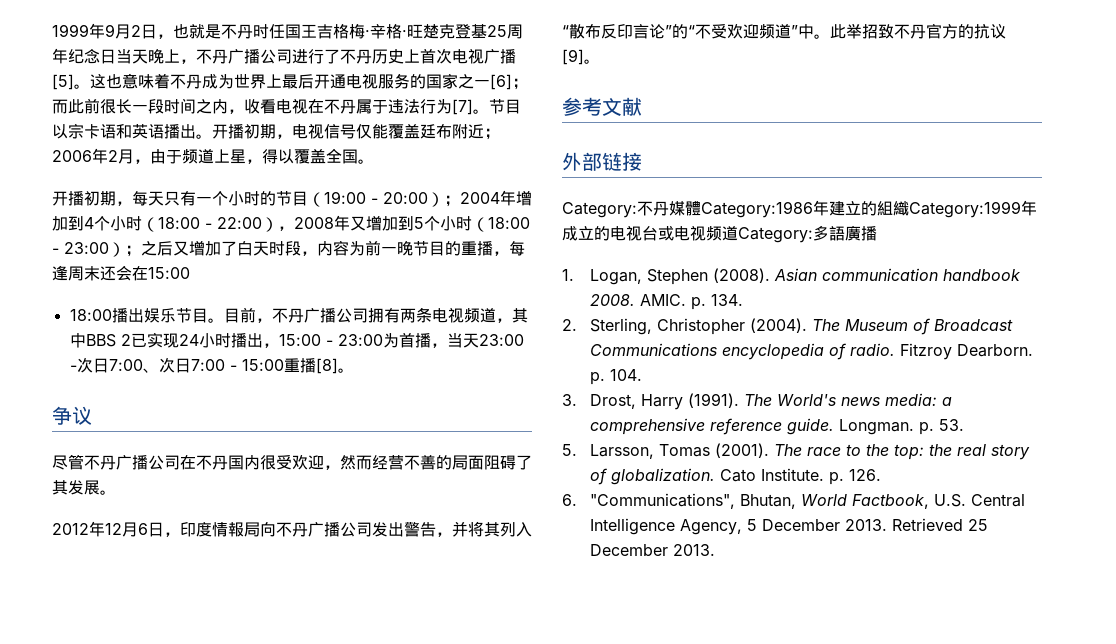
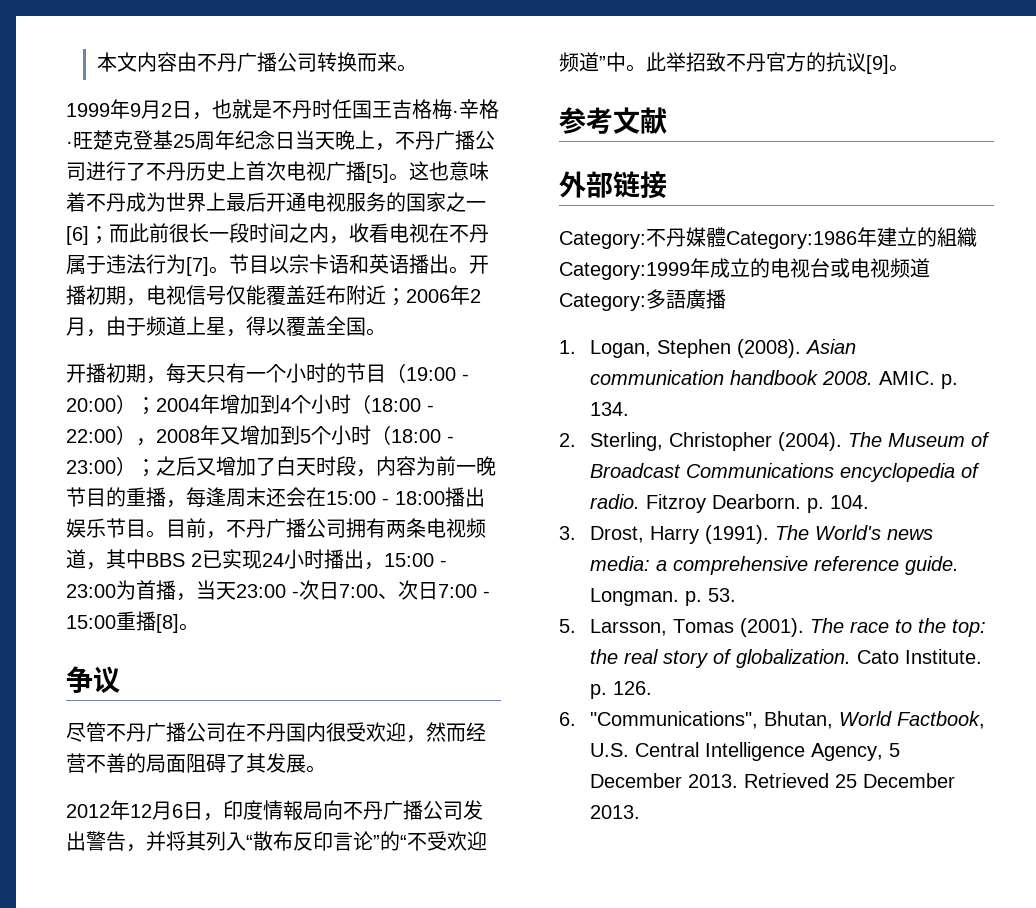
+ 本文内容由不丹广播公司转换而来。
- 开播初期，每天只有一个小时的节目（19:00 - 20:00）；2004年增加到4个小时（18:00 - 22:00），2008年又增加到5个小时（18:00 - 23:00）；之后又增加了白天时段，内容为前一晚节目的重播，每逢周末还会在15:00
- 18:00播出娱乐节目。
+ 开播初期，每天只有一个小时的节目（19:00 - 20:00）；2004年增加到4个小时（18:00 - 22:00），2008年又增加到5个小时（18:00 - 23:00）；之后又增加了白天时段，内容为前一晚节目的重播，每逢周末还会在15:00 - 18:00播出娱乐节目。

